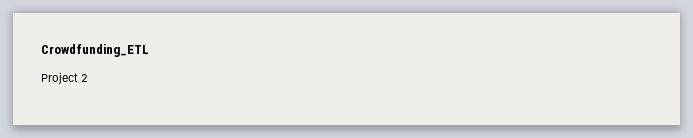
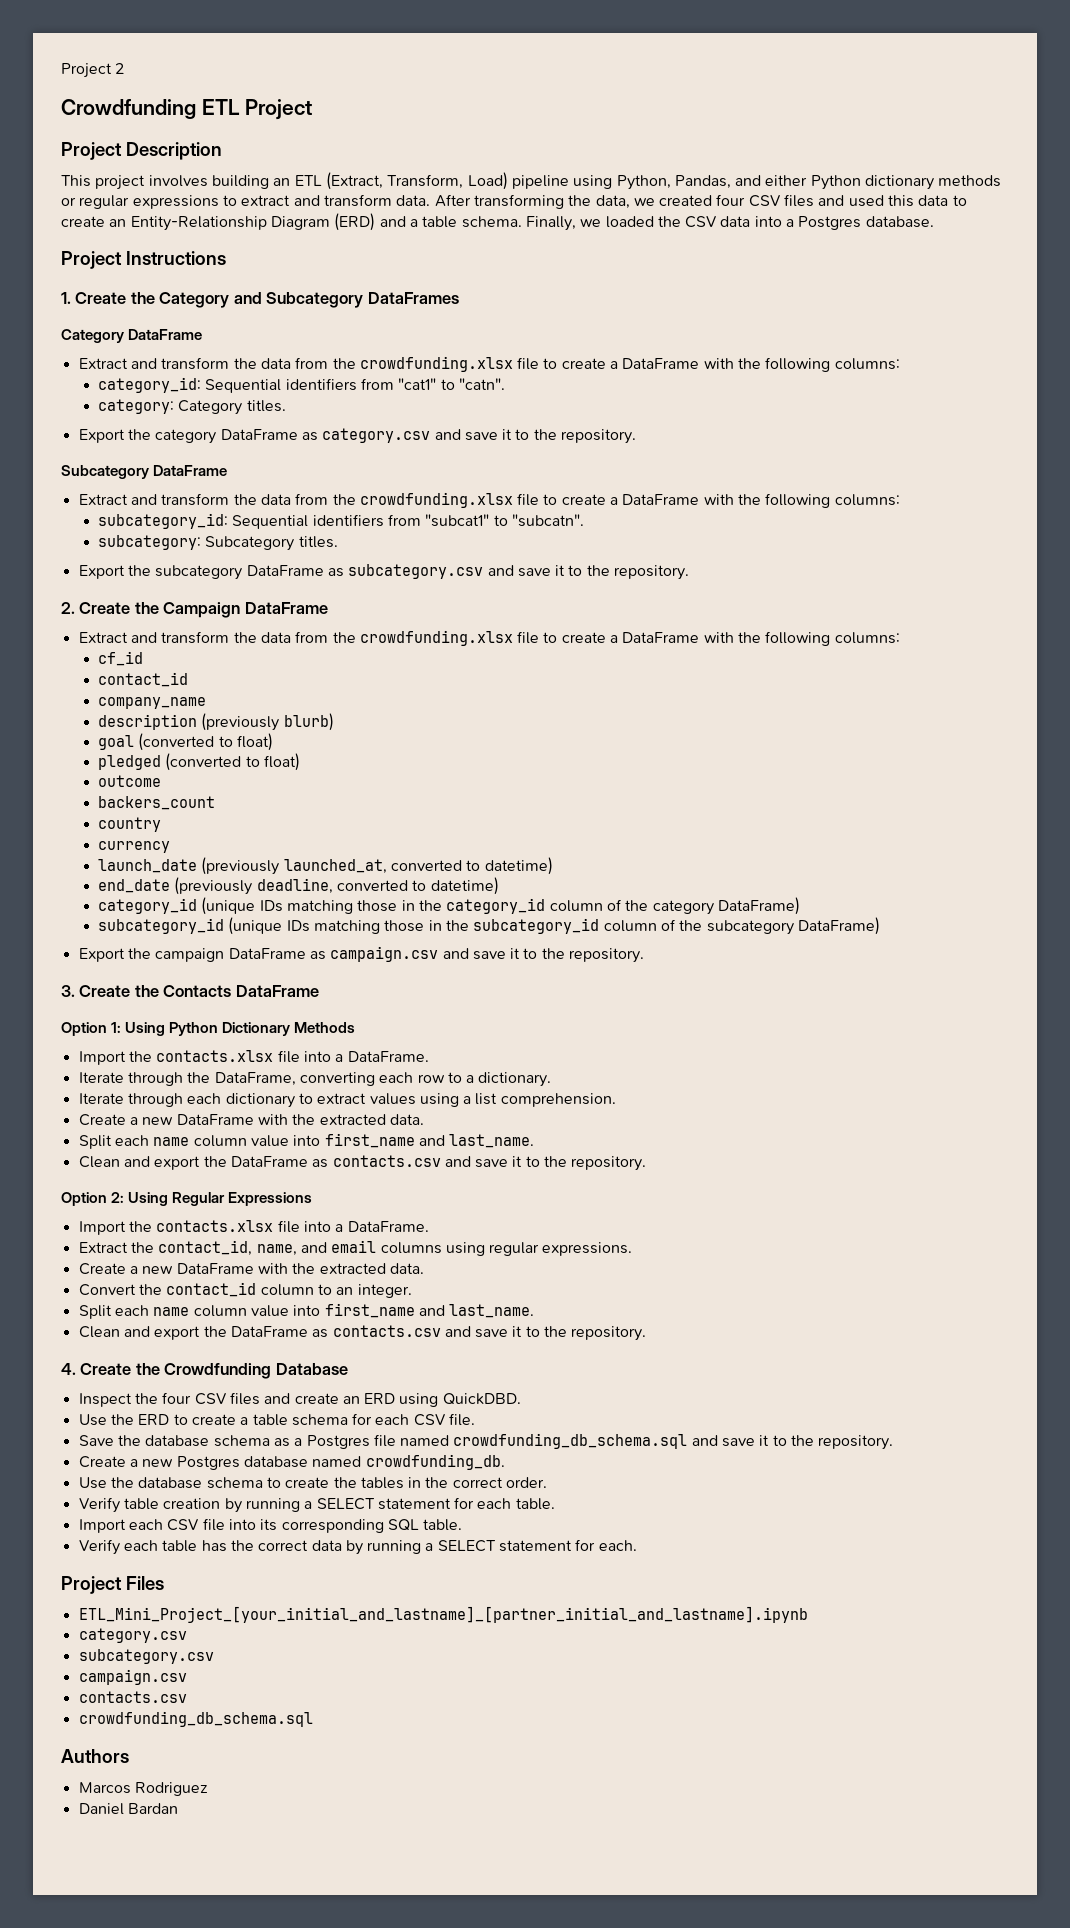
- Crowdfunding_ETL
  Project 2
+ Crowdfunding ETL Project
+ Project Description
+ This project involves building an ETL (Extract, Transform, Load) pipeline using Python, Pandas, and either Python dictionary methods or regular expressions to extract and transform data. After transforming the data, we created four CSV files and used this data to create an Entity-Relationship Diagram (ERD) and a table schema. Finally, we loaded the CSV data into a Postgres database.
+ Project Instructions
+ 1. Create the Category and Subcategory DataFrames
+ Category DataFrame
+ Extract and transform the data from the crowdfunding.xlsx file to create a DataFrame with the following columns:
+ category_id: Sequential identifiers from "cat1" to "catn".
+ category: Category titles.
+ Export the category DataFrame as category.csv and save it to the repository.
+ Subcategory DataFrame
+ Extract and transform the data from the crowdfunding.xlsx file to create a DataFrame with the following columns:
+ subcategory_id: Sequential identifiers from "subcat1" to "subcatn".
+ subcategory: Subcategory titles.
+ Export the subcategory DataFrame as subcategory.csv and save it to the repository.
+ 2. Create the Campaign DataFrame
+ Extract and transform the data from the crowdfunding.xlsx file to create a DataFrame with the following columns:
+ cf_id
+ contact_id
+ company_name
+ description (previously blurb)
+ goal (converted to float)
+ pledged (converted to float)
+ outcome
+ backers_count
+ country
+ currency
+ launch_date (previously launched_at, converted to datetime)
+ end_date (previously deadline, converted to datetime)
+ category_id (unique IDs matching those in the category_id column of the category DataFrame)
+ subcategory_id (unique IDs matching those in the subcategory_id column of the subcategory DataFrame)
+ Export the campaign DataFrame as campaign.csv and save it to the repository.
+ 3. Create the Contacts DataFrame
+ Option 1: Using Python Dictionary Methods
+ Import the contacts.xlsx file into a DataFrame.
+ Iterate through the DataFrame, converting each row to a dictionary.
+ Iterate through each dictionary to extract values using a list comprehension.
+ Create a new DataFrame with the extracted data.
+ Split each name column value into first_name and last_name.
+ Clean and export the DataFrame as contacts.csv and save it to the repository.
+ Option 2: Using Regular Expressions
+ Import the contacts.xlsx file into a DataFrame.
+ Extract the contact_id, name, and email columns using regular expressions.
+ Create a new DataFrame with the extracted data.
+ Convert the contact_id column to an integer.
+ Split each name column value into first_name and last_name.
+ Clean and export the DataFrame as contacts.csv and save it to the repository.
+ 4. Create the Crowdfunding Database
+ Inspect the four CSV files and create an ERD using QuickDBD.
+ Use the ERD to create a table schema for each CSV file.
+ Save the database schema as a Postgres file named crowdfunding_db_schema.sql and save it to the repository.
+ Create a new Postgres database named crowdfunding_db.
+ Use the database schema to create the tables in the correct order.
+ Verify table creation by running a SELECT statement for each table.
+ Import each CSV file into its corresponding SQL table.
+ Verify each table has the correct data by running a SELECT statement for each.
+ Project Files
+ ETL_Mini_Project_[your_initial_and_lastname]_[partner_initial_and_lastname].ipynb
+ category.csv
+ subcategory.csv
+ campaign.csv
+ contacts.csv
+ crowdfunding_db_schema.sql
+ Authors
+ Marcos Rodriguez
+ Daniel Bardan

